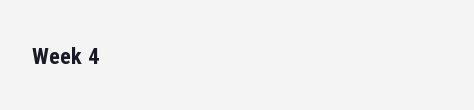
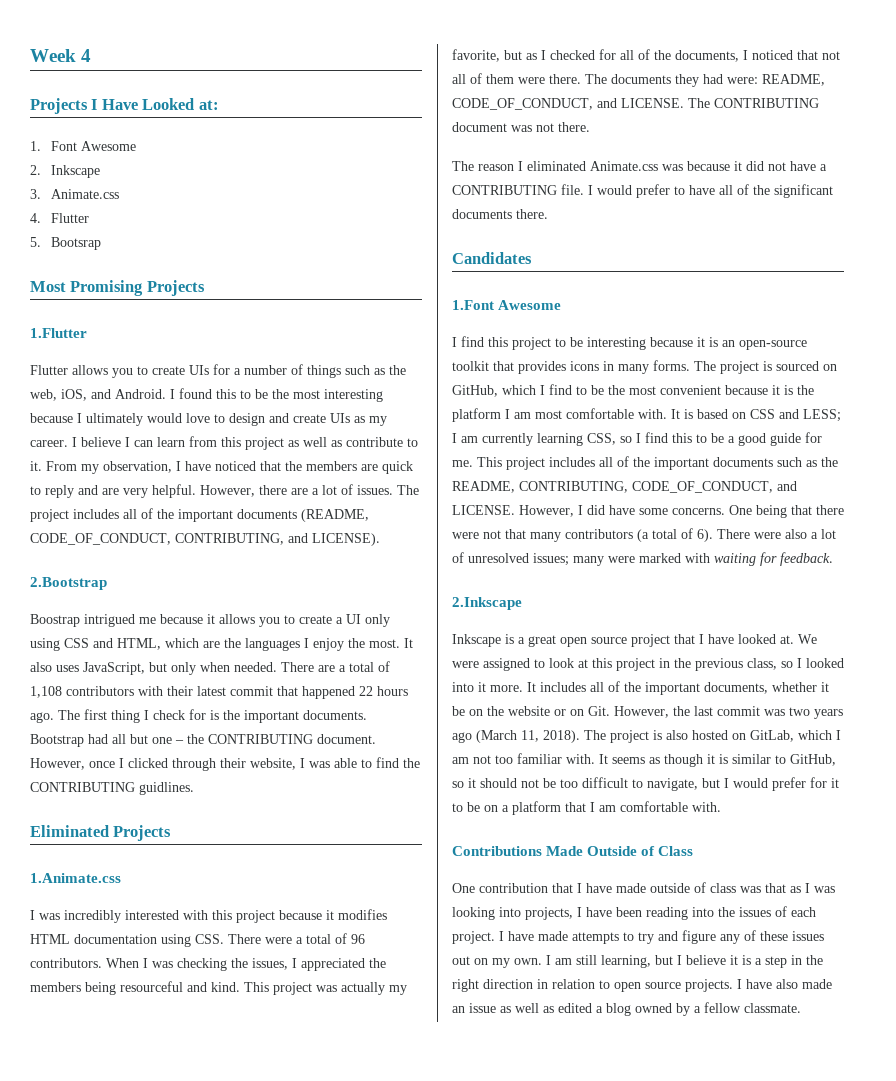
+ Projects I Have Looked at:
+ 1. Font Awesome
+ 2. Inkscape
+ 3. Animate.css
+ 4. Flutter
+ 5. Bootsrap
+ Most Promising Projects
+ 1.Flutter
+ Flutter allows you to create UIs for a number of things such as the web, iOS, and Android. I found this to be the most interesting because I ultimately would love to design and create UIs as my career. I believe I can learn from this project as well as contribute to it. From my observation, I have noticed that the members are quick to reply and are very helpful. However, there are a lot of issues. The project includes all of the important documents (README, CODE_OF_CONDUCT, CONTRIBUTING, and LICENSE).
+ 2.Bootstrap
+ Boostrap intrigued me because it allows you to create a UI only using CSS and HTML, which are the languages I enjoy the most. It also uses JavaScript, but only when needed. There are a total of 1,108 contributors with their latest commit that happened 22 hours ago. The first thing I check for is the important documents. Bootstrap had all but one – the CONTRIBUTING document. However, once I clicked through their website, I was able to find the CONTRIBUTING guidlines.
+ Eliminated Projects
+ 1.Animate.css
+ I was incredibly interested with this project because it modifies HTML documentation using CSS. There were a total of 96 contributors. When I was checking the issues, I appreciated the members being resourceful and kind. This project was actually my favorite, but as I checked for all of the documents, I noticed that not all of them were there. The documents they had were: README, CODE_OF_CONDUCT, and LICENSE. The CONTRIBUTING document was not there.
+ The reason I eliminated Animate.css was because it did not have a CONTRIBUTING file. I would prefer to have all of the significant documents there.
+ Candidates
+ 1.Font Awesome
+ I find this project to be interesting because it is an open-source toolkit that provides icons in many forms. The project is sourced on GitHub, which I find to be the most convenient because it is the platform I am most comfortable with. It is based on CSS and LESS; I am currently learning CSS, so I find this to be a good guide for me. This project includes all of the important documents such as the README, CONTRIBUTING, CODE_OF_CONDUCT, and LICENSE. However, I did have some concerns. One being that there were not that many contributors (a total of 6). There were also a lot of unresolved issues; many were marked with waiting for feedback.
+ 2.Inkscape
+ Inkscape is a great open source project that I have looked at. We were assigned to look at this project in the previous class, so I looked into it more. It includes all of the important documents, whether it be on the website or on Git. However, the last commit was two years ago (March 11, 2018). The project is also hosted on GitLab, which I am not too familiar with. It seems as though it is similar to GitHub, so it should not be too difficult to navigate, but I would prefer for it to be on a platform that I am comfortable with.
+ Contributions Made Outside of Class
+ One contribution that I have made outside of class was that as I was looking into projects, I have been reading into the issues of each project. I have made attempts to try and figure any of these issues out on my own. I am still learning, but I believe it is a step in the right direction in relation to open source projects. I have also made an issue as well as edited a blog owned by a fellow classmate.

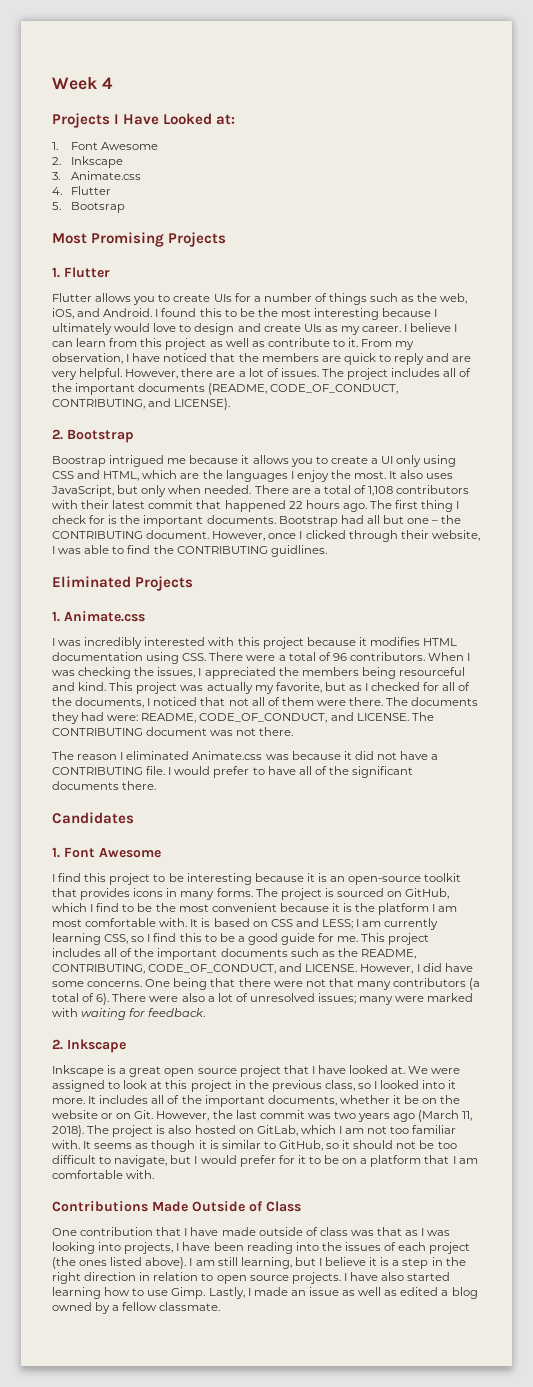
- 1.Flutter
+ 1. Flutter
- 2.Bootstrap
+ 2. Bootstrap
- 1.Animate.css
+ 1. Animate.css
  Candidates
- 1.Font Awesome
+ 1. Font Awesome
  There were also a lot of unresolved issues; many were marked with waiting for feedback.
- 2.Inkscape
+ 2. Inkscape
- One contribution that I have made outside of class was that as I was looking into projects, I have been reading into the issues of each project. I have made attempts to try and figure any of these issues out on my own.
+ One contribution that I have made outside of class was that as I was looking into projects, I have been reading into the issues of each project (the ones listed above).
- I have also made an issue as well as edited a blog owned by a fellow classmate.
+ I have also started learning how to use Gimp. Lastly, I made an issue as well as edited a blog owned by a fellow classmate.

